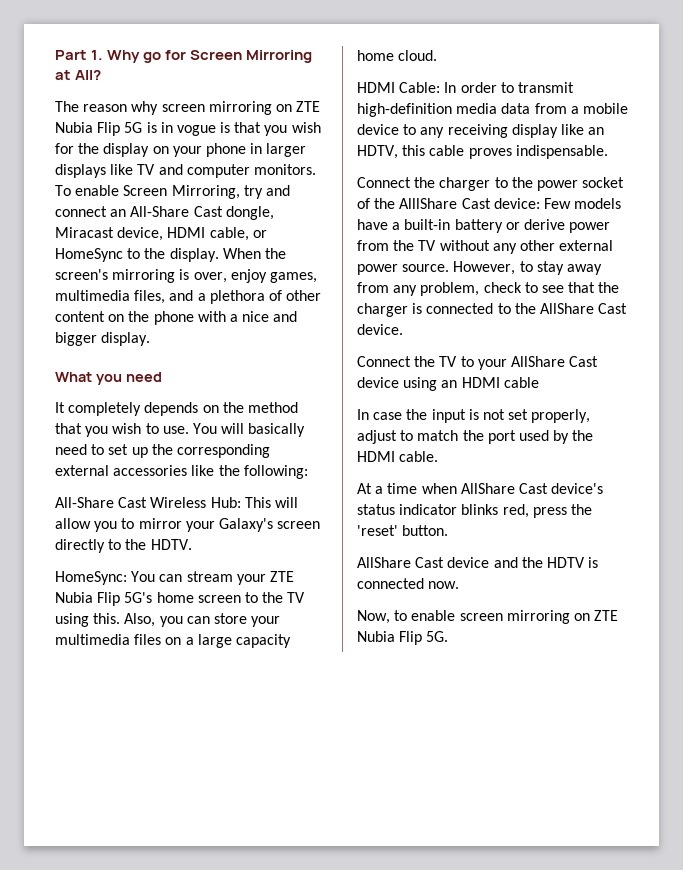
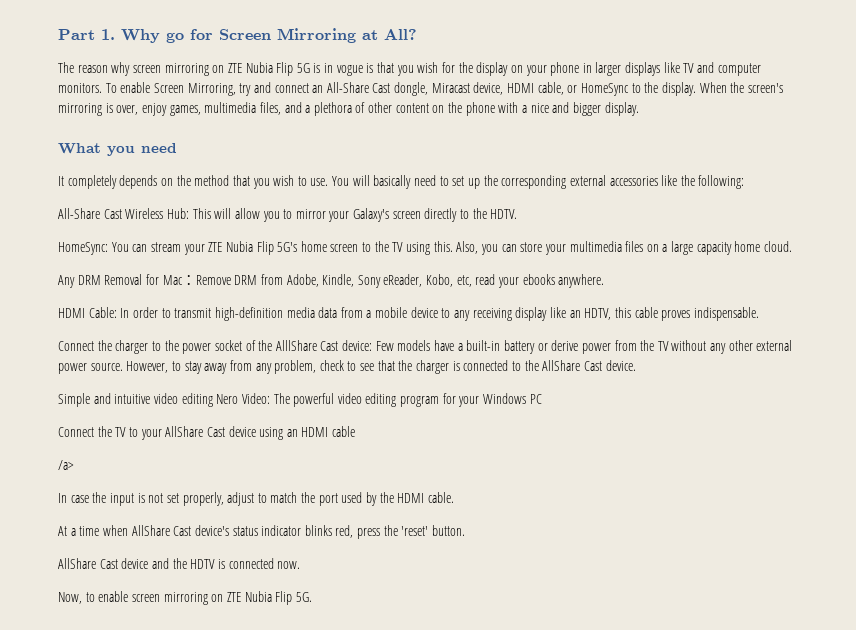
+ Any DRM Removal for Mac：Remove DRM from Adobe, Kindle, Sony eReader, Kobo, etc, read your ebooks anywhere.
+ Simple and intuitive video editing Nero Video: The powerful video editing program for your Windows PC
+ /a>

